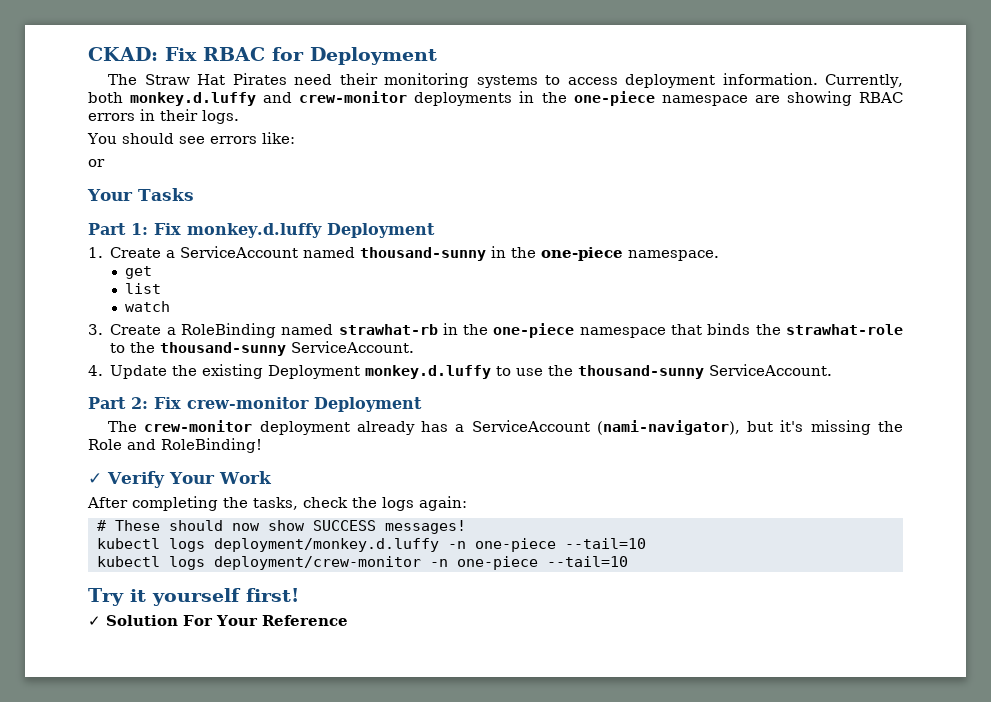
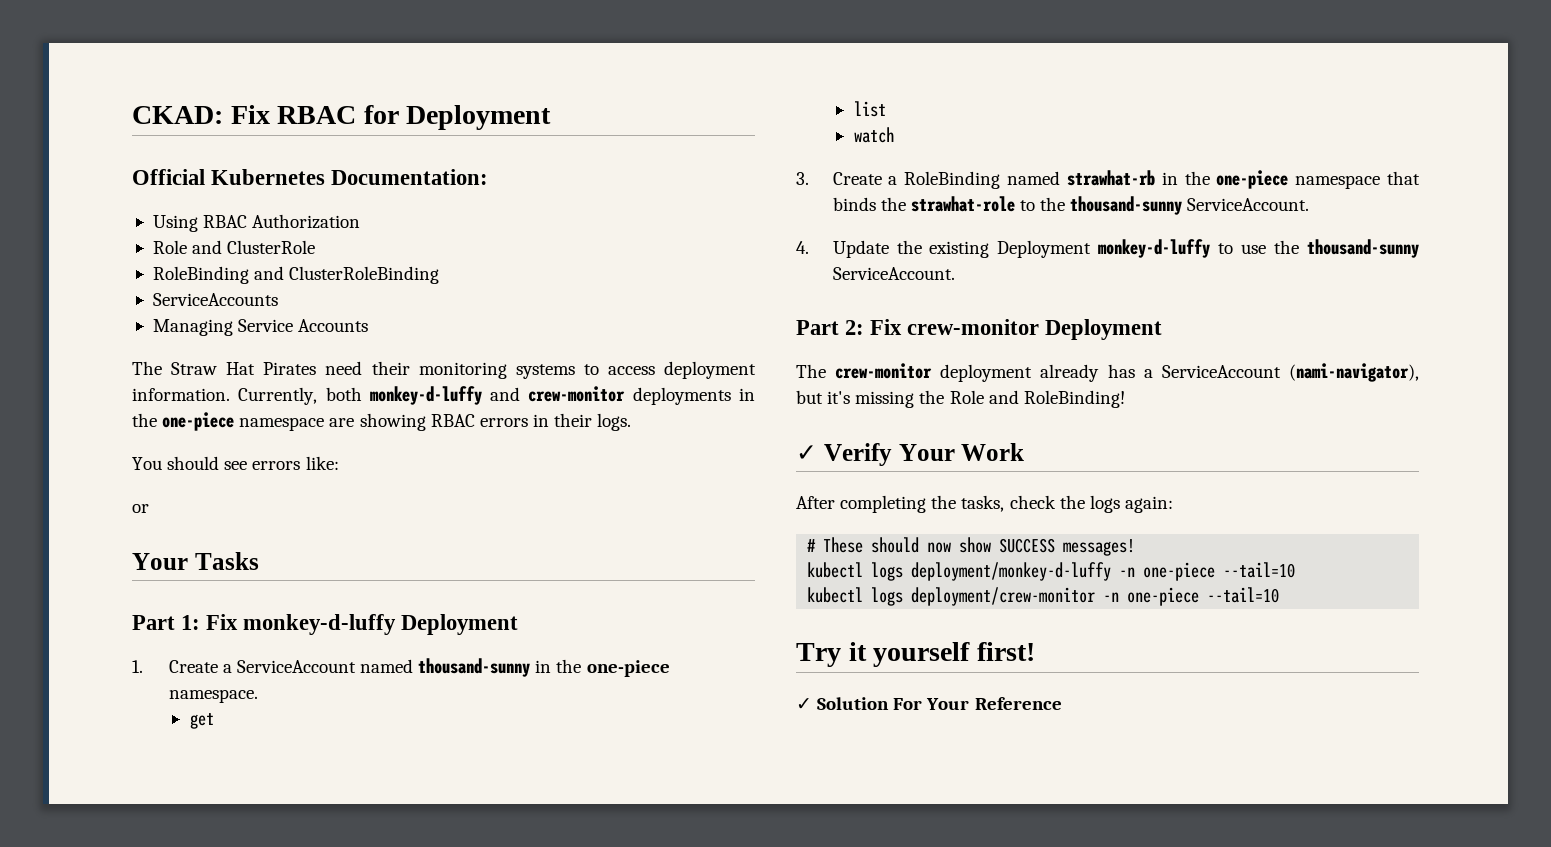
+ Official Kubernetes Documentation:
+ Using RBAC Authorization
+ Role and ClusterRole
+ RoleBinding and ClusterRoleBinding
+ ServiceAccounts
+ Managing Service Accounts
- Currently, both monkey.d.luffy and crew-monitor deployments in the one-piece namespace are showing RBAC errors in their logs.
+ Currently, both monkey-d-luffy and crew-monitor deployments in the one-piece namespace are showing RBAC errors in their logs.
- Part 1: Fix monkey.d.luffy Deployment
+ Part 1: Fix monkey-d-luffy Deployment
- 4. Update the existing Deployment monkey.d.luffy to use the thousand-sunny ServiceAccount.
+ 4. Update the existing Deployment monkey-d-luffy to use the thousand-sunny ServiceAccount.
- kubectl logs deployment/monkey.d.luffy -n one-piece --tail=10
+ kubectl logs deployment/monkey-d-luffy -n one-piece --tail=10

